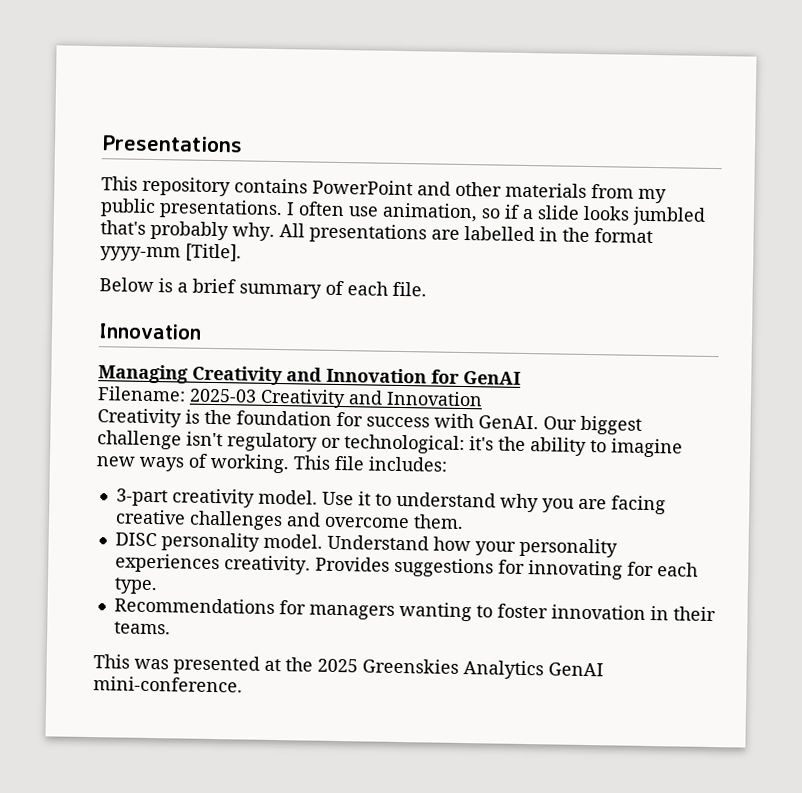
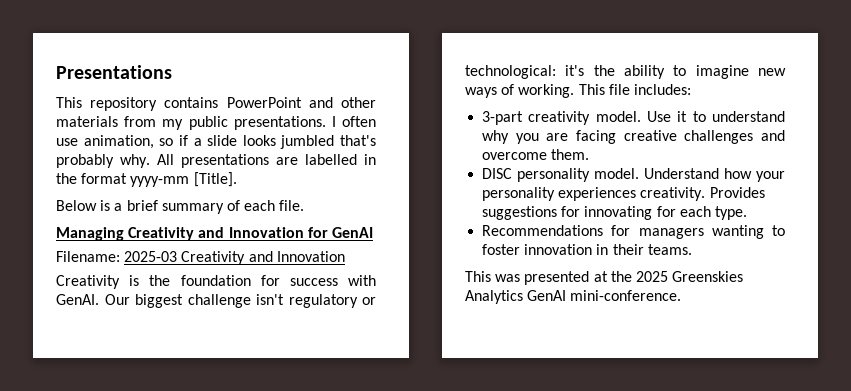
  Below is a brief summary of each file.
- Innovation

